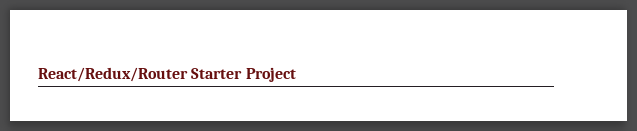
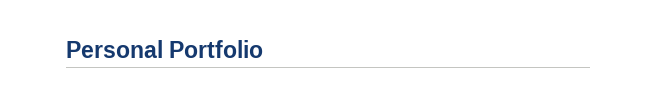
- React/Redux/Router Starter Project
+ Personal Portfolio

